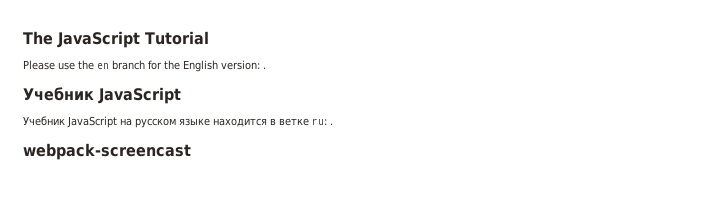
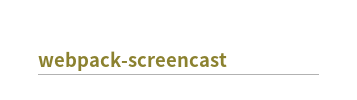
- The JavaScript Tutorial
- Please use the en branch for the English version: .
- Учебник JavaScript
- Учебник JavaScript на русском языке находится в ветке ru: .

